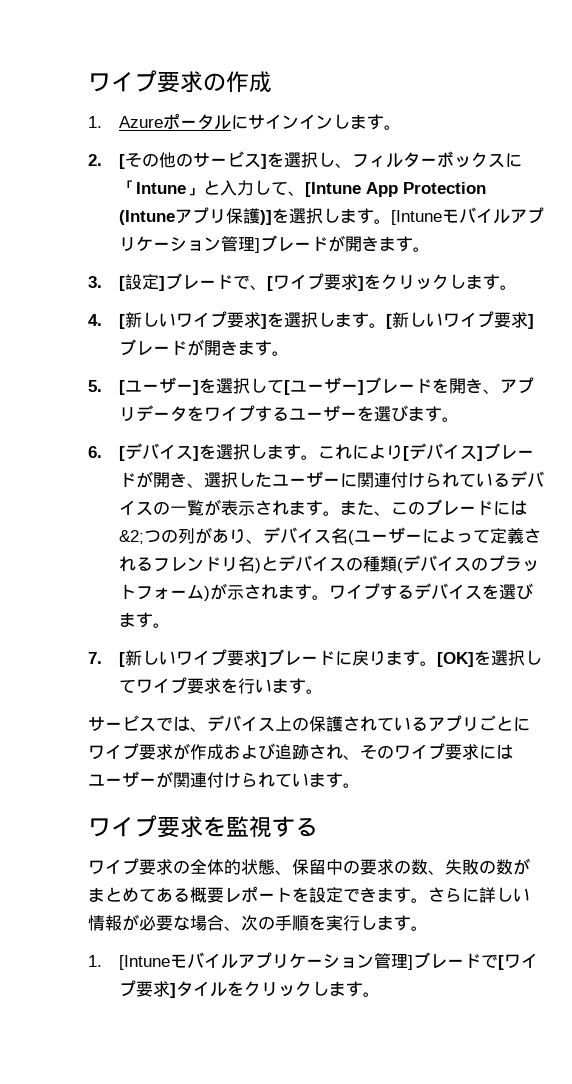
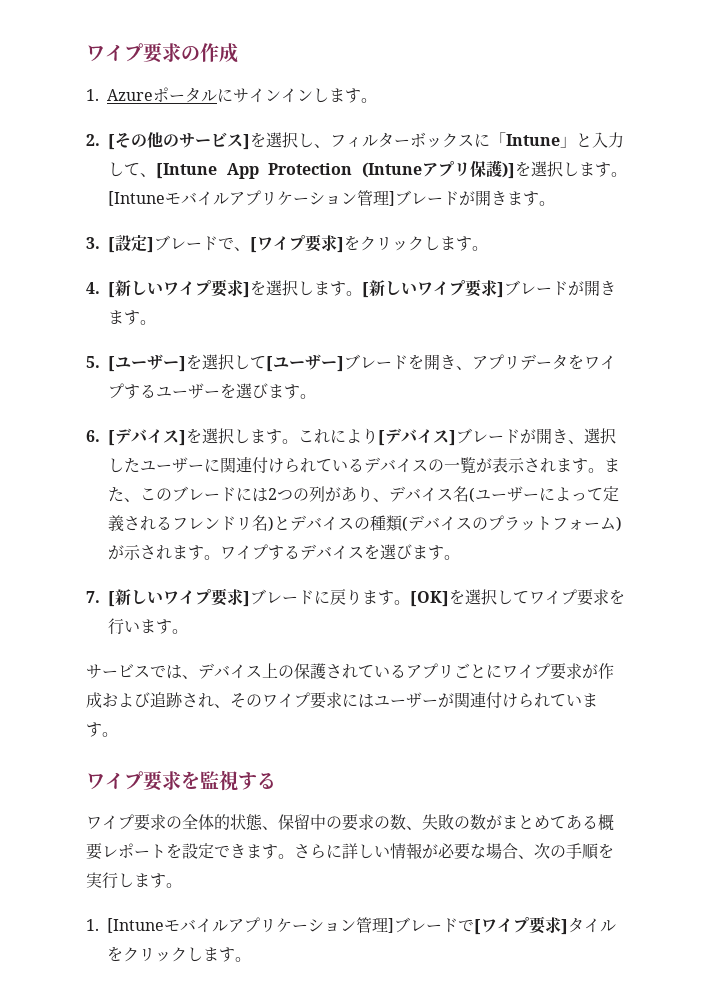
- また、このブレードには&2;つの列があり、デバイス名(ユーザーによって定義されるフレンドリ名)とデバイスの種類(デバイスのプラットフォーム)が示されます。
+ また、このブレードには2つの列があり、デバイス名(ユーザーによって定義されるフレンドリ名)とデバイスの種類(デバイスのプラットフォーム)が示されます。

